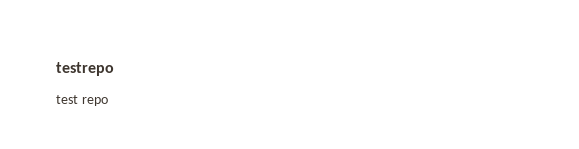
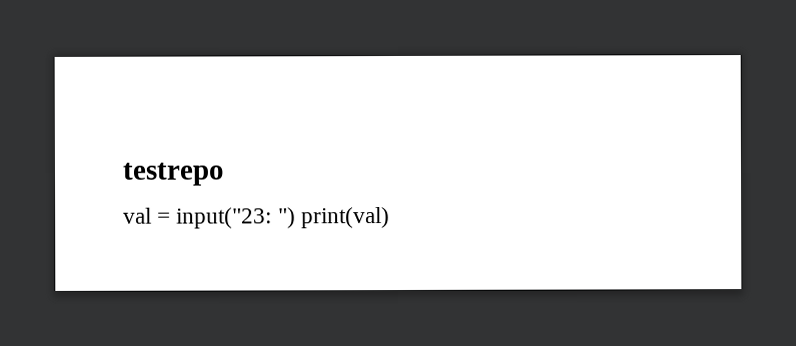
- test repo
+ val = input("23: ") print(val)

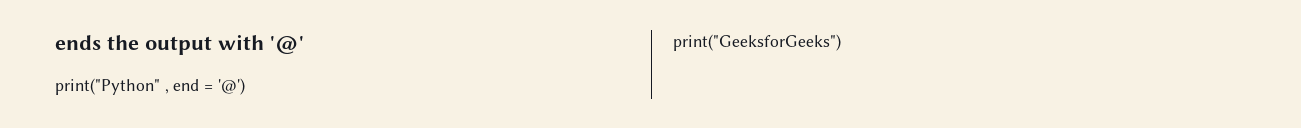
- testrepo
- val = input("23: ") print(val)
+ ends the output with '@'
+ print("Python" , end = '@')
+ print("GeeksforGeeks")

